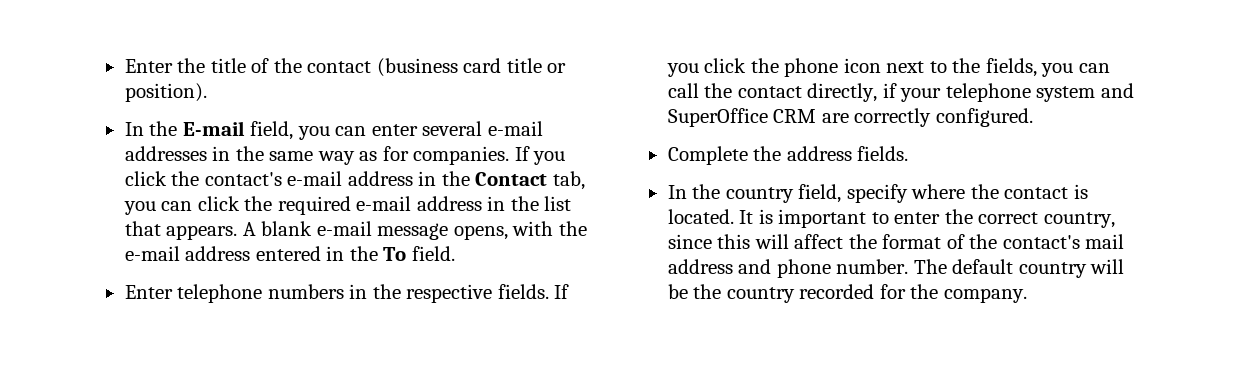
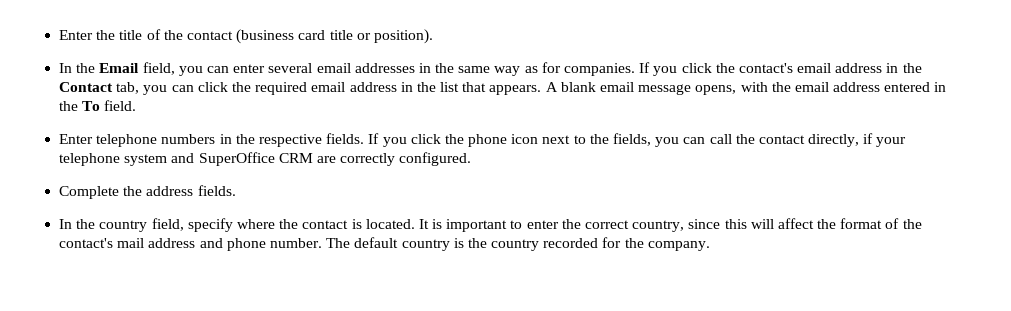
- In the E-mail field, you can enter several e-mail addresses in the same way as for companies.
+ In the Email field, you can enter several email addresses in the same way as for companies.
- If you click the contact's e-mail address in the Contact tab, you can click the required e-mail address in the list that appears.
+ If you click the contact's email address in the Contact tab, you can click the required email address in the list that appears.
- A blank e-mail message opens, with the e-mail address entered in the To field.
+ A blank email message opens, with the email address entered in the To field.
- The default country will be the country recorded for the company.
+ The default country is the country recorded for the company.

